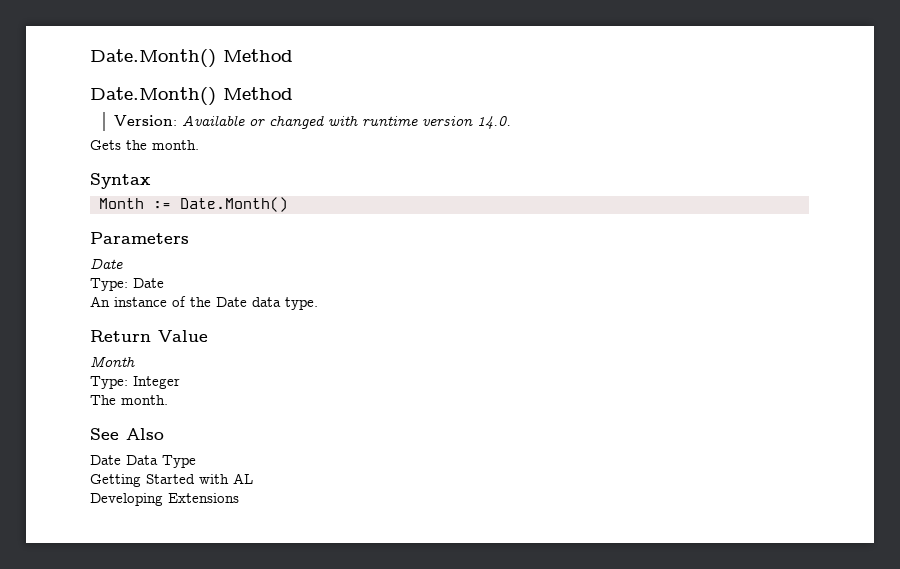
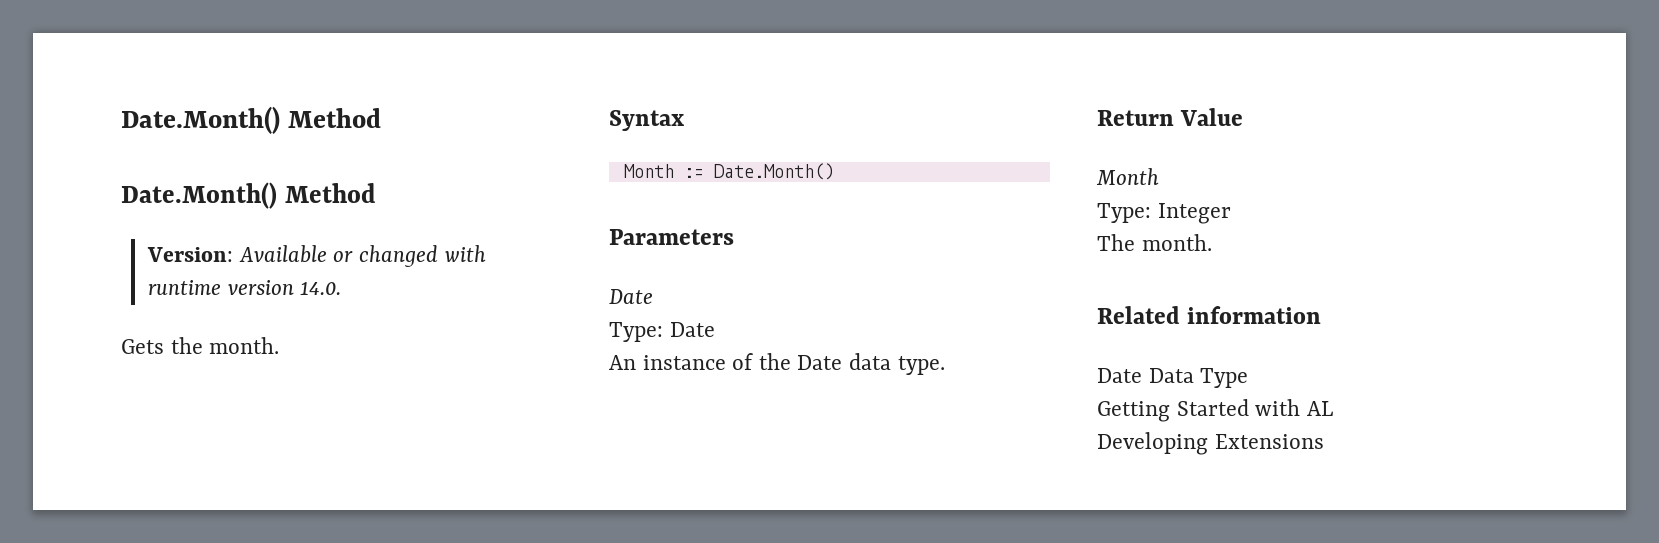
- See Also
+ Related information

